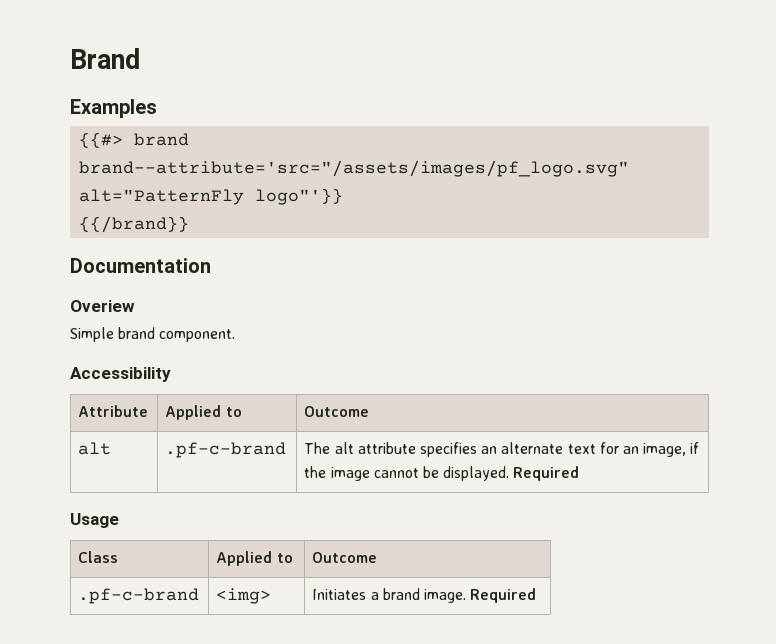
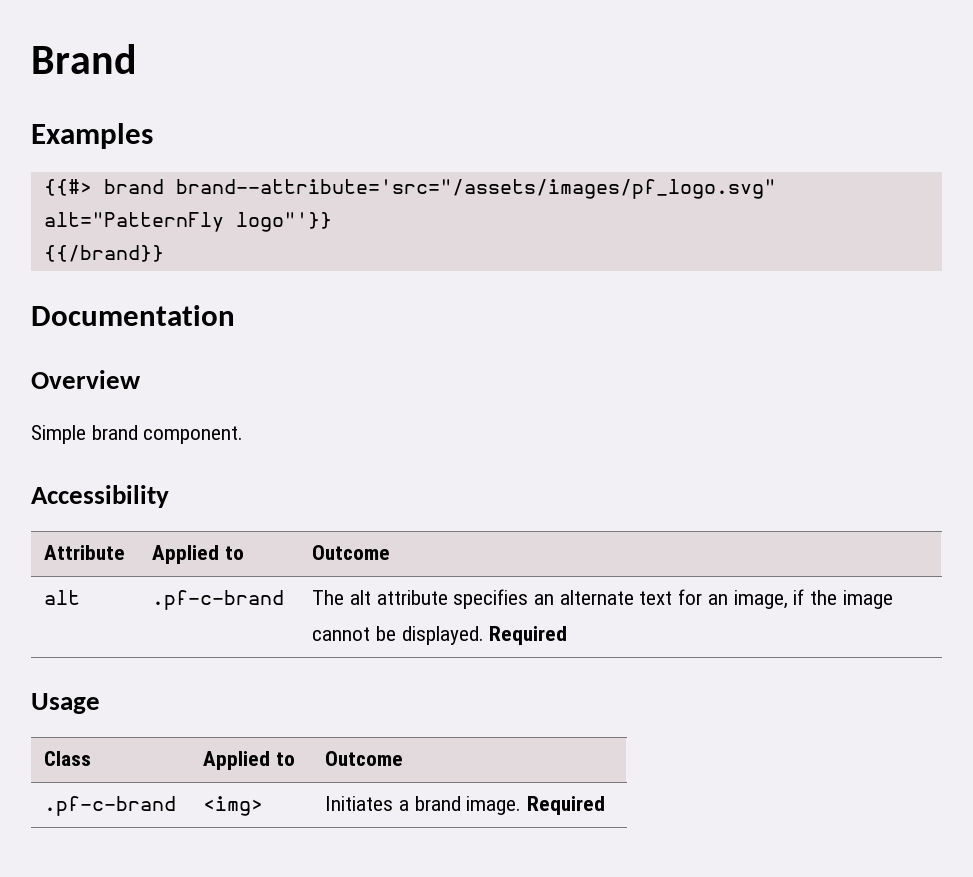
- Overiew
+ Overview

